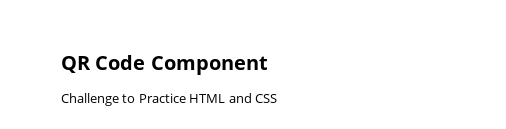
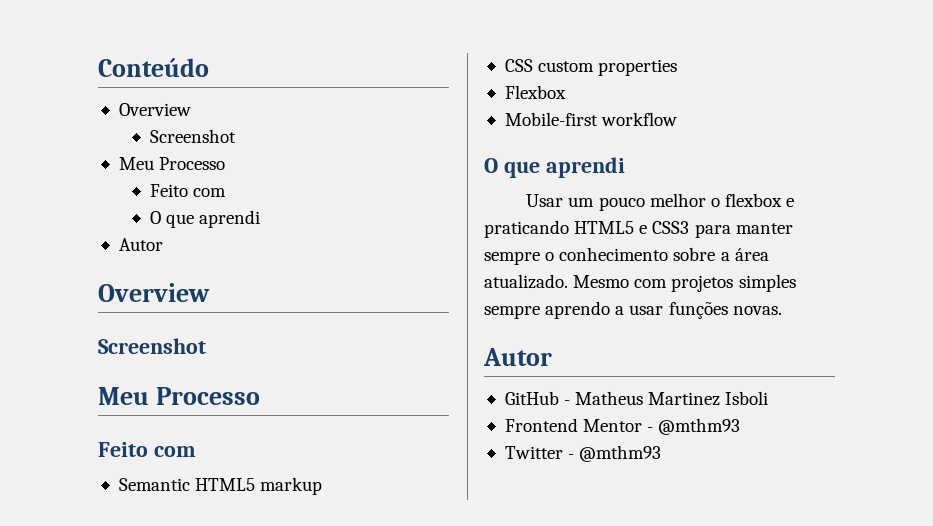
- QR Code Component
- Challenge to Practice HTML and CSS
+ Conteúdo
+ Overview
+ Screenshot
+ Meu Processo
+ Feito com
+ O que aprendi
+ Autor
+ Overview
+ Screenshot
+ Meu Processo
+ Feito com
+ Semantic HTML5 markup
+ CSS custom properties
+ Flexbox
+ Mobile-first workflow
+ O que aprendi
+ Usar um pouco melhor o flexbox e praticando HTML5 e CSS3 para manter sempre o conhecimento sobre a área atualizado. Mesmo com projetos simples sempre aprendo a usar funções novas.
+ Autor
+ GitHub - Matheus Martinez Isboli
+ Frontend Mentor - @mthm93
+ Twitter - @mthm93

